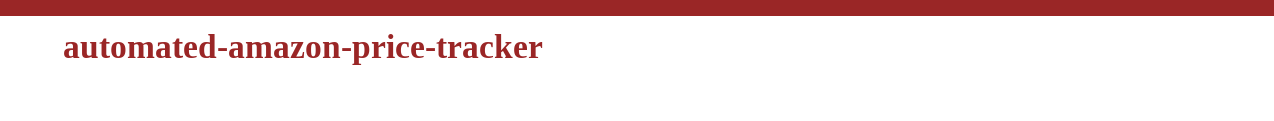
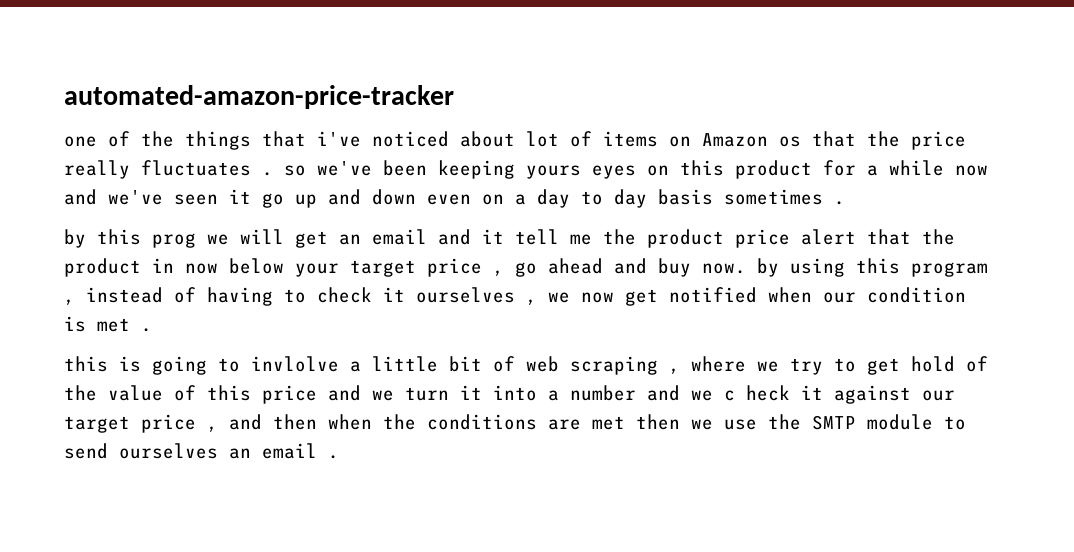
+ one of the things that i've noticed about lot of items on Amazon os that the price really fluctuates . so we've been keeping yours eyes on this product for a while now and we've seen it go up and down even on a day to day basis sometimes .
+ by this prog we will get an email and it tell me the product price alert that the product in now below your target price , go ahead and buy now. by using this program , instead of having to check it ourselves , we now get notified when our condition is met .
+ this is going to invlolve a little bit of web scraping , where we try to get hold of the value of this price and we turn it into a number and we c heck it against our target price , and then when the conditions are met then we use the SMTP module to send ourselves an email .

